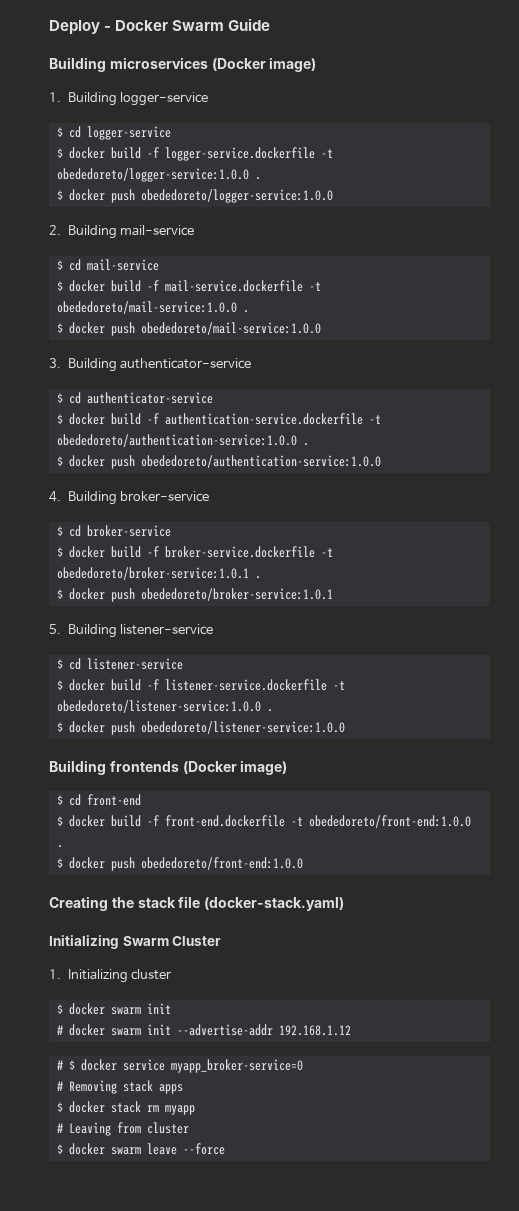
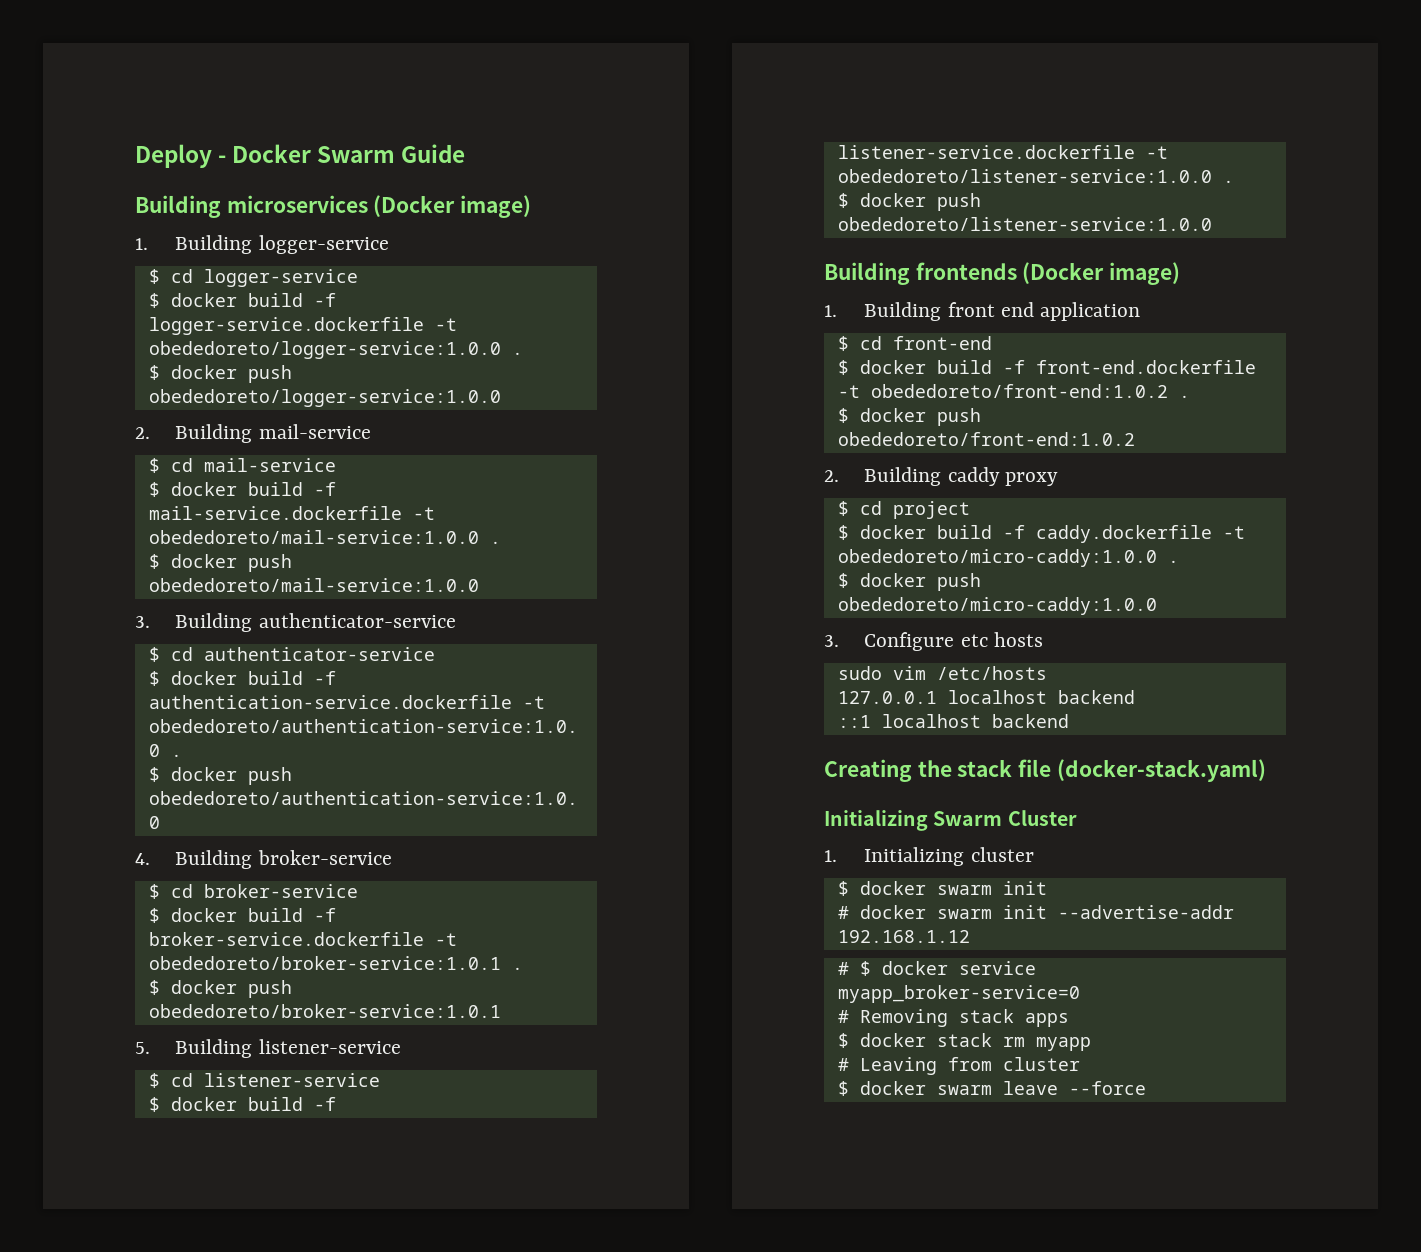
+ 1. Building front end application
- $ docker build -f front-end.dockerfile -t obededoreto/front-end:1.0.0 .
- $ docker push obededoreto/front-end:1.0.0
+ $ docker build -f front-end.dockerfile -t obededoreto/front-end:1.0.2 .
+ $ docker push obededoreto/front-end:1.0.2
+ 2. Building caddy proxy
+ $ cd project
+ $ docker build -f caddy.dockerfile -t obededoreto/micro-caddy:1.0.0 .
+ $ docker push obededoreto/micro-caddy:1.0.0
+ 3. Configure etc hosts
+ sudo vim /etc/hosts
+ 127.0.0.1 localhost backend
+ ::1 localhost backend

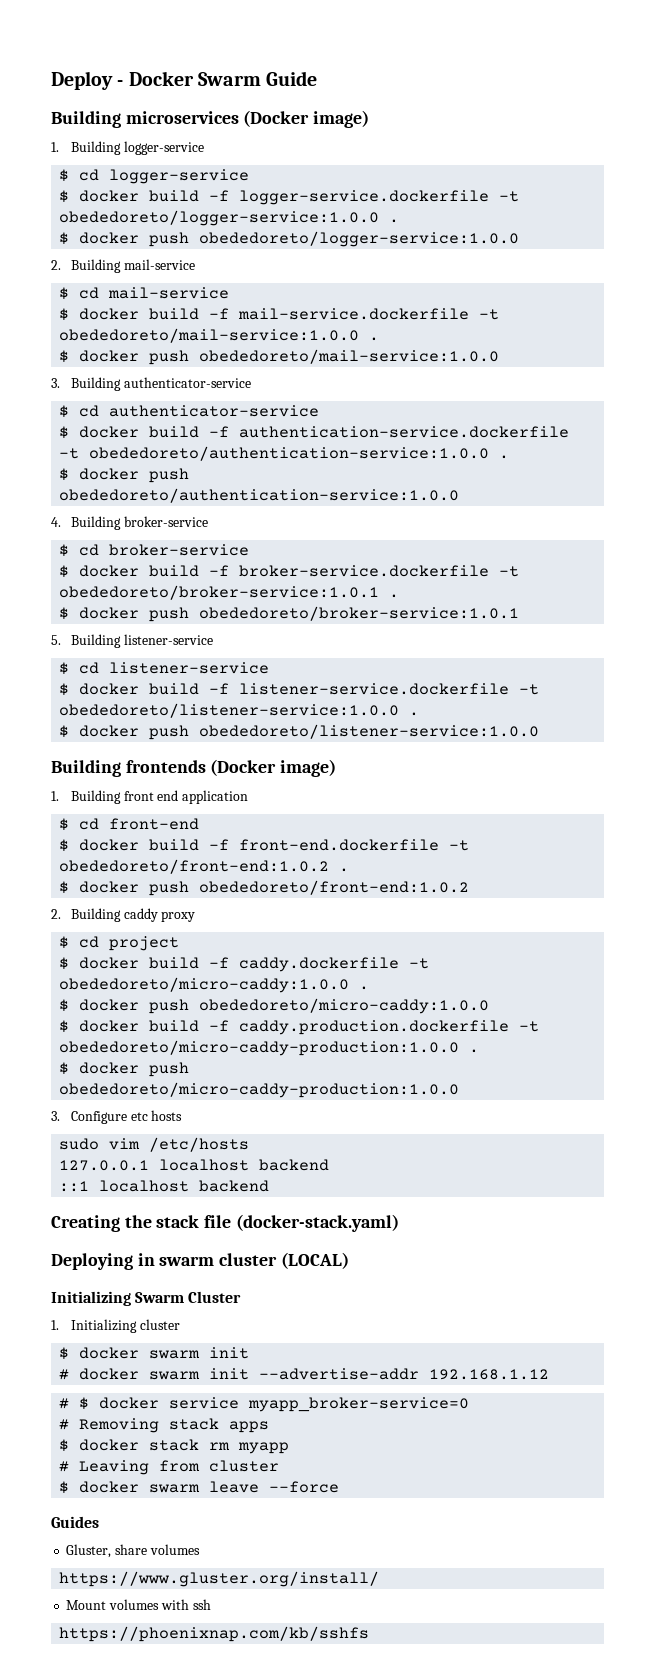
+ $ docker build -f caddy.production.dockerfile -t obededoreto/micro-caddy-production:1.0.0 .
+ $ docker push obededoreto/micro-caddy-production:1.0.0
+ Deploying in swarm cluster (LOCAL)
+ Guides
+ Gluster, share volumes
+ https://www.gluster.org/install/
+ Mount volumes with ssh
+ https://phoenixnap.com/kb/sshfs

